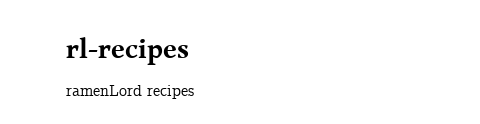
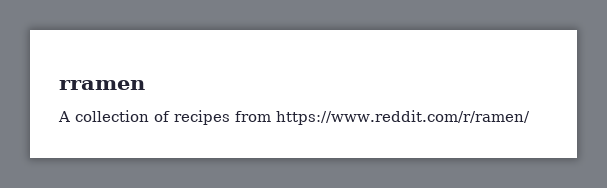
- rl-recipes
- ramenLord recipes
+ rramen
+ A collection of recipes from https://www.reddit.com/r/ramen/

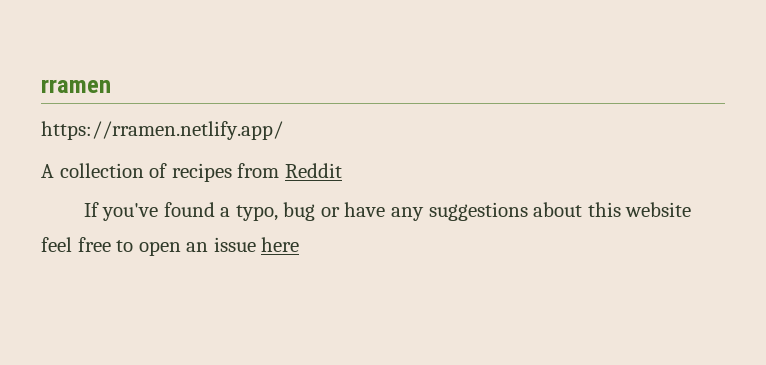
+ https://rramen.netlify.app/
- A collection of recipes from https://www.reddit.com/r/ramen/
+ A collection of recipes from Reddit
+ If you've found a typo, bug or have any suggestions about this website feel free to open an issue here

